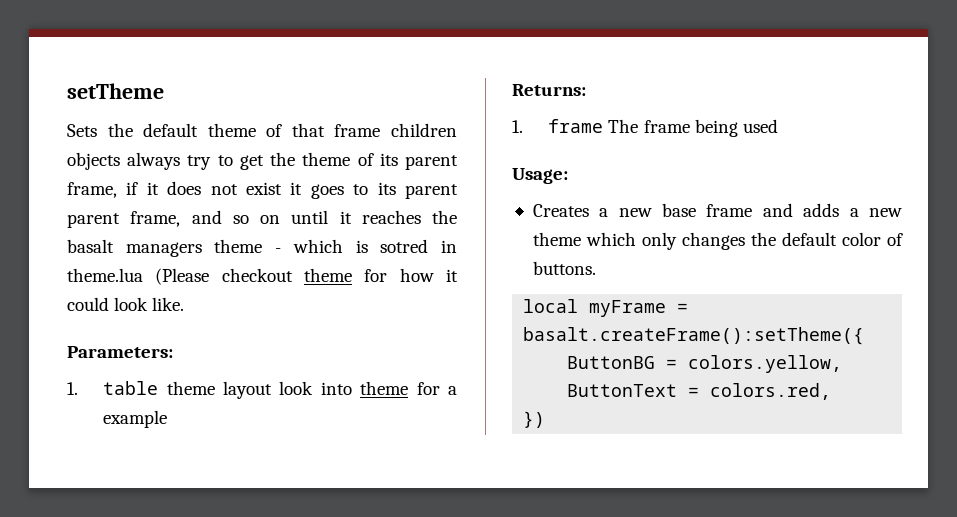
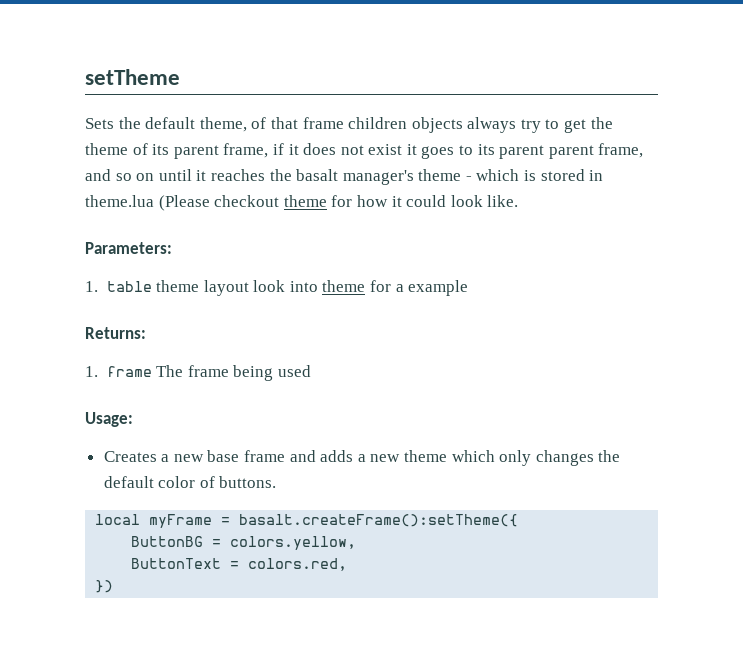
- Sets the default theme of that frame children objects always try to get the theme of its parent frame, if it does not exist it goes to its parent parent frame, and so on until it reaches the basalt managers theme - which is sotred in theme.lua (Please checkout theme for how it could look like.
+ Sets the default theme, of that frame children objects always try to get the theme of its parent frame, if it does not exist it goes to its parent parent frame, and so on until it reaches the basalt manager's theme - which is stored in theme.lua (Please checkout theme for how it could look like.

